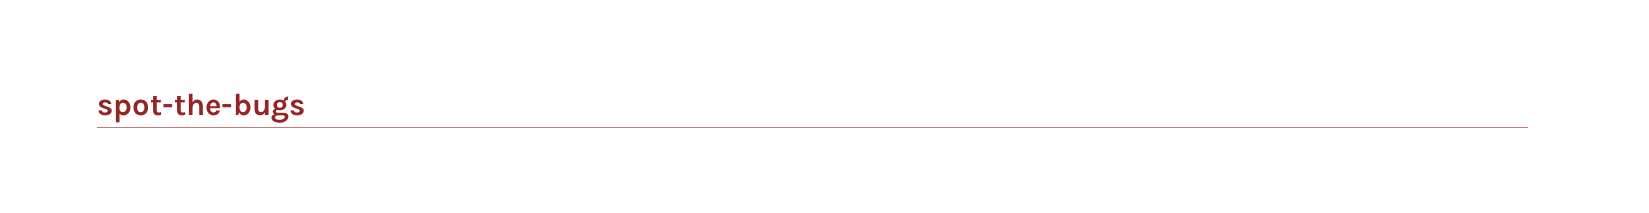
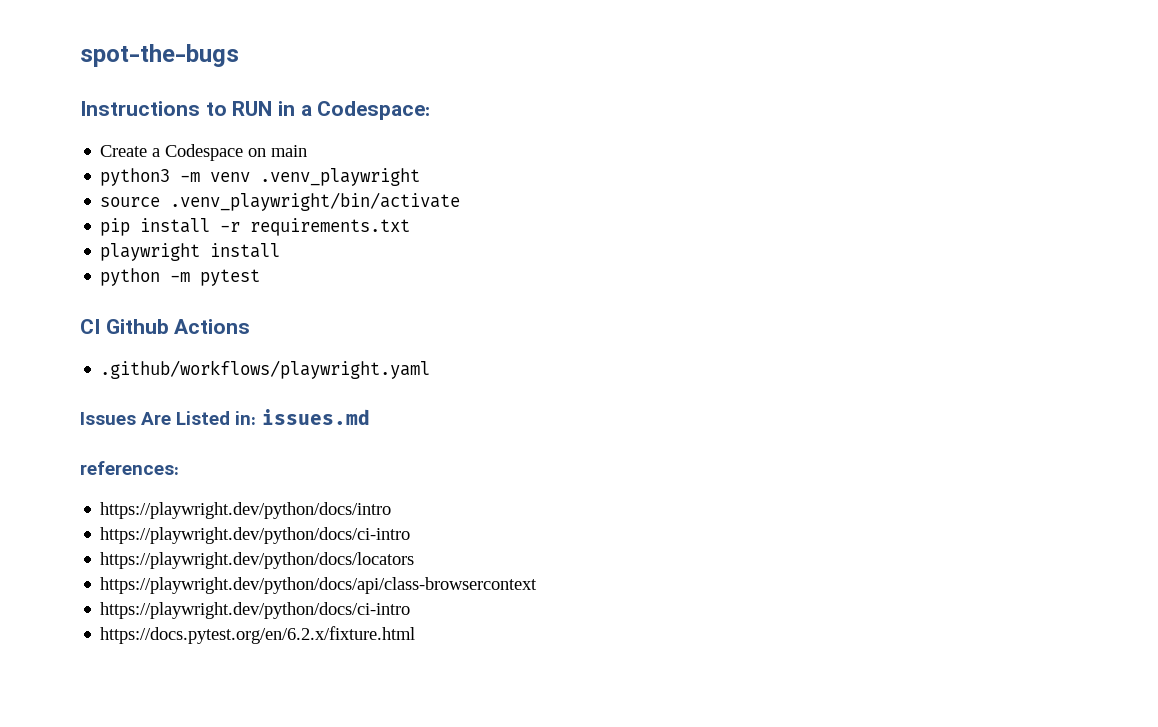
+ Instructions to RUN in a Codespace:
+ Create a Codespace on main
+ python3 -m venv .venv_playwright
+ source .venv_playwright/bin/activate
+ pip install -r requirements.txt
+ playwright install
+ python -m pytest
+ CI Github Actions
+ .github/workflows/playwright.yaml
+ Issues Are Listed in: issues.md
+ references:
+ https://playwright.dev/python/docs/intro
+ https://playwright.dev/python/docs/ci-intro
+ https://playwright.dev/python/docs/locators
+ https://playwright.dev/python/docs/api/class-browsercontext
+ https://playwright.dev/python/docs/ci-intro
+ https://docs.pytest.org/en/6.2.x/fixture.html

